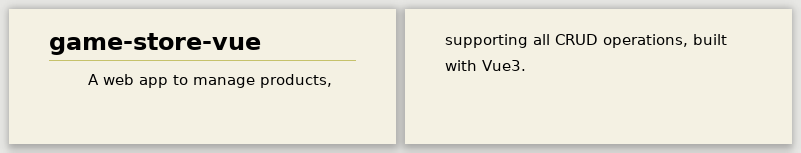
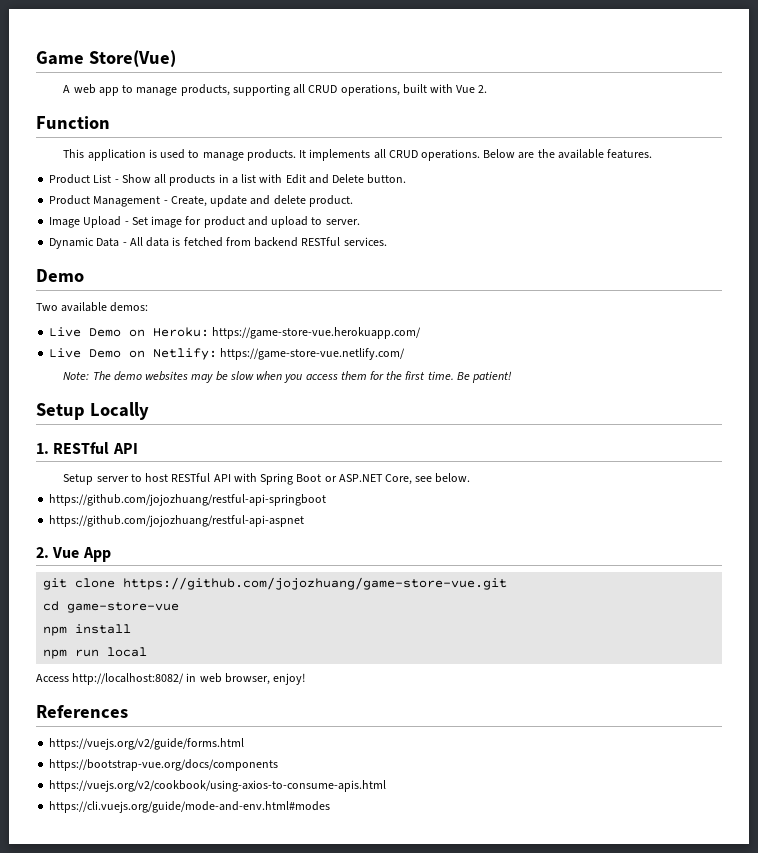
- game-store-vue
+ Game Store(Vue)
- A web app to manage products, supporting all CRUD operations, built with Vue3.
+ A web app to manage products, supporting all CRUD operations, built with Vue 2.
+ Function
+ This application is used to manage products. It implements all CRUD operations. Below are the available features.
+ Product List - Show all products in a list with Edit and Delete button.
+ Product Management - Create, update and delete product.
+ Image Upload - Set image for product and upload to server.
+ Dynamic Data - All data is fetched from backend RESTful services.
+ Demo
+ Two available demos:
+ Live Demo on Heroku: https://game-store-vue.herokuapp.com/
+ Live Demo on Netlify: https://game-store-vue.netlify.com/
+ Note: The demo websites may be slow when you access them for the first time. Be patient!
+ Setup Locally
+ 1. RESTful API
+ Setup server to host RESTful API with Spring Boot or ASP.NET Core, see below.
+ https://github.com/jojozhuang/restful-api-springboot
+ https://github.com/jojozhuang/restful-api-aspnet
+ 2. Vue App
+ git clone https://github.com/jojozhuang/game-store-vue.git
+ cd game-store-vue
+ npm install
+ npm run local
+ Access http://localhost:8082/ in web browser, enjoy!
+ References
+ https://vuejs.org/v2/guide/forms.html
+ https://bootstrap-vue.org/docs/components
+ https://vuejs.org/v2/cookbook/using-axios-to-consume-apis.html
+ https://cli.vuejs.org/guide/mode-and-env.html#modes

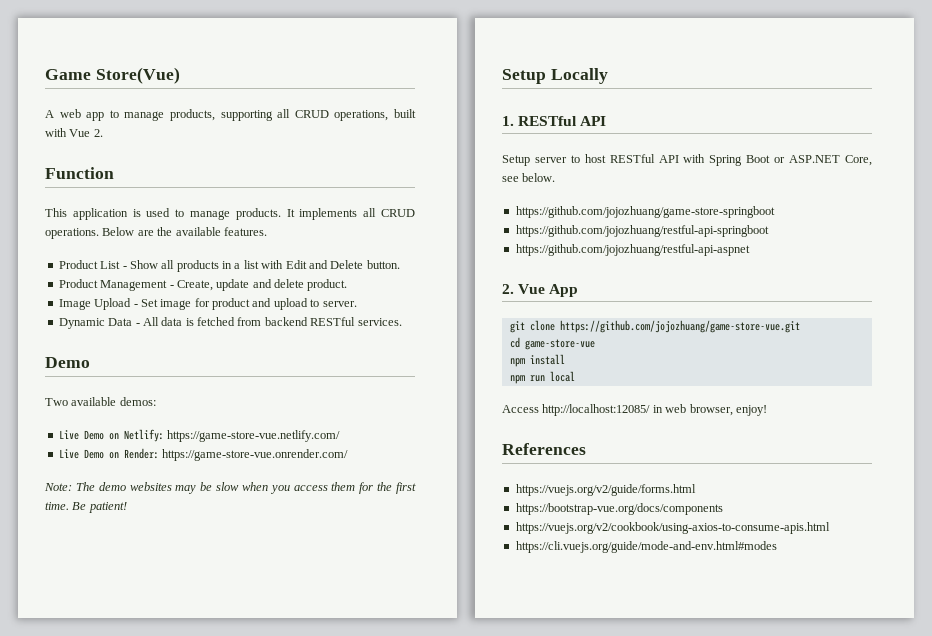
- Live Demo on Heroku: https://game-store-vue.herokuapp.com/
  Live Demo on Netlify: https://game-store-vue.netlify.com/
+ Live Demo on Render: https://game-store-vue.onrender.com/
+ https://github.com/jojozhuang/game-store-springboot
- Access http://localhost:8082/ in web browser, enjoy!
+ Access http://localhost:12085/ in web browser, enjoy!

